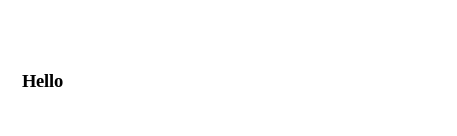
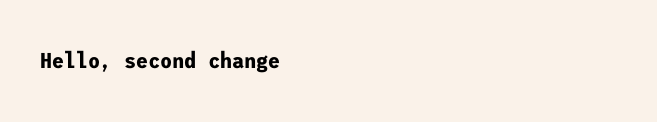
- Hello
+ Hello, second change

